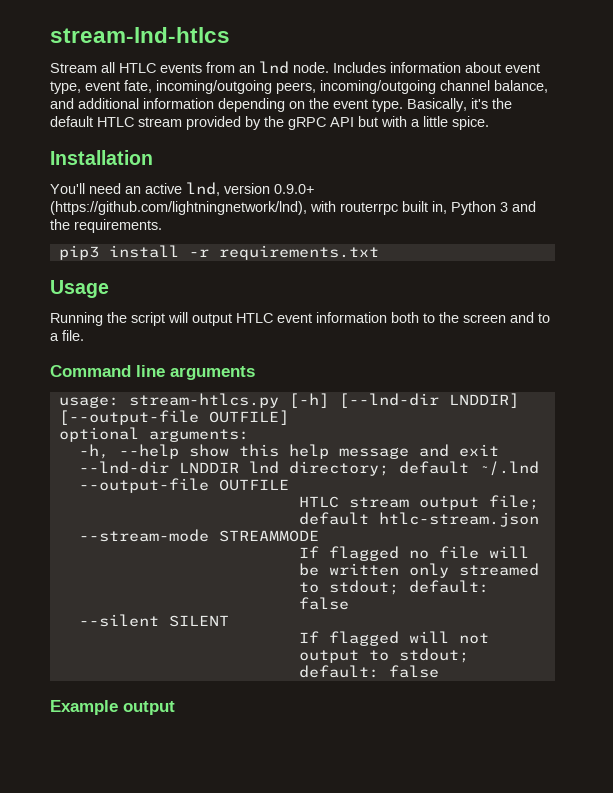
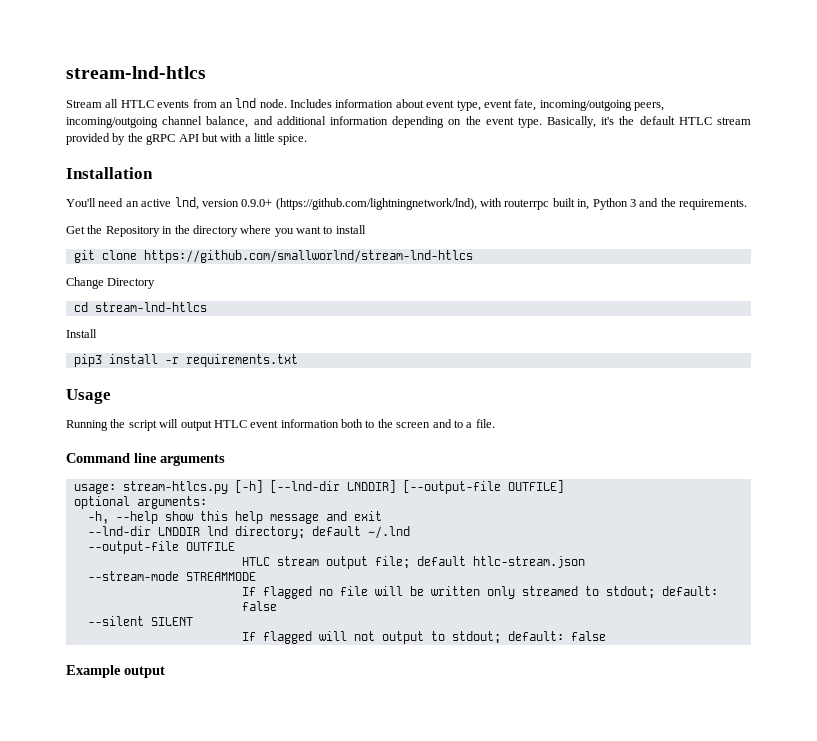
+ Get the Repository in the directory where you want to install
+ git clone https://github.com/smallworlnd/stream-lnd-htlcs
+ Change Directory
+ cd stream-lnd-htlcs
+ Install

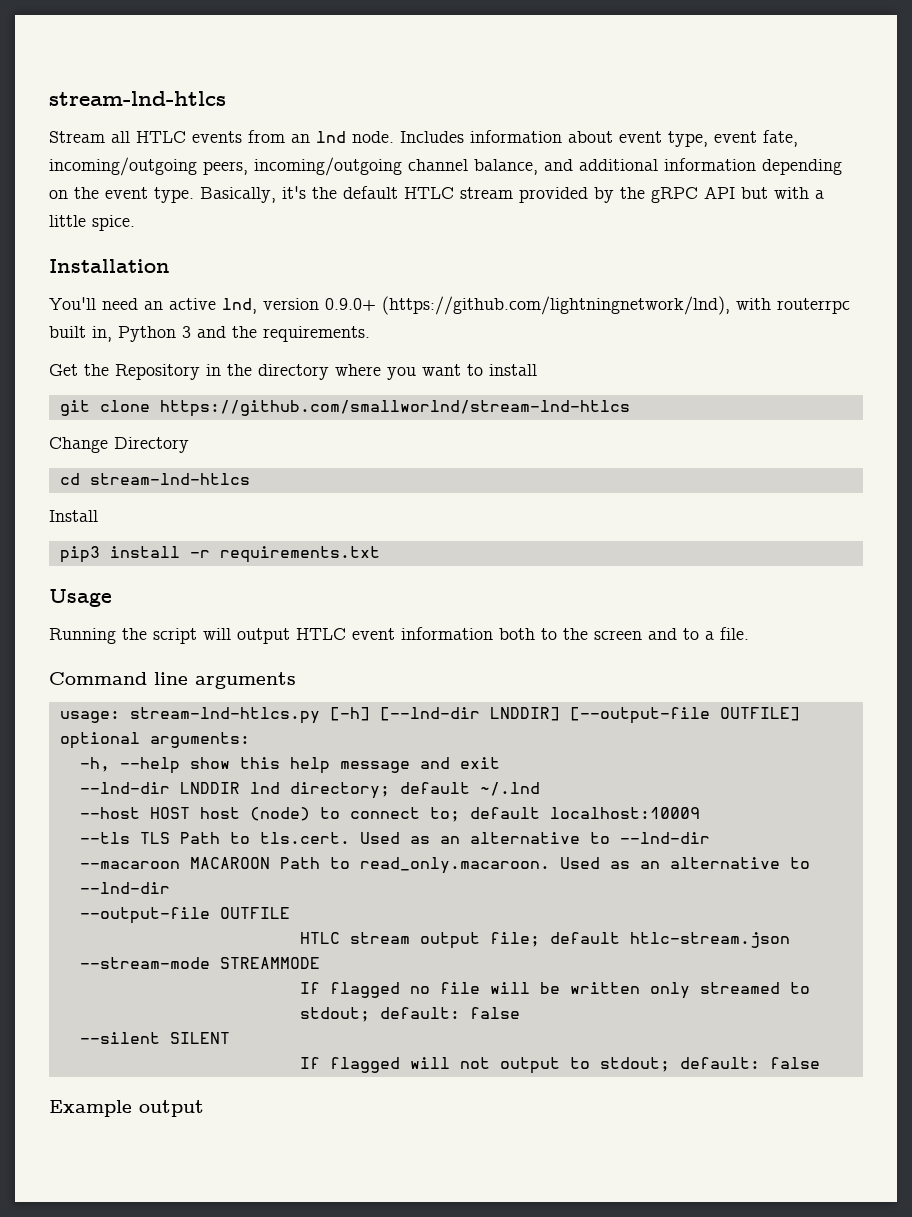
- usage: stream-htlcs.py [-h] [--lnd-dir LNDDIR] [--output-file OUTFILE]
+ usage: stream-lnd-htlcs.py [-h] [--lnd-dir LNDDIR] [--output-file OUTFILE]
+ --host HOST host (node) to connect to; default localhost:10009
+ --tls TLS Path to tls.cert. Used as an alternative to --lnd-dir
+ --macaroon MACAROON Path to read_only.macaroon. Used as an alternative to --lnd-dir

